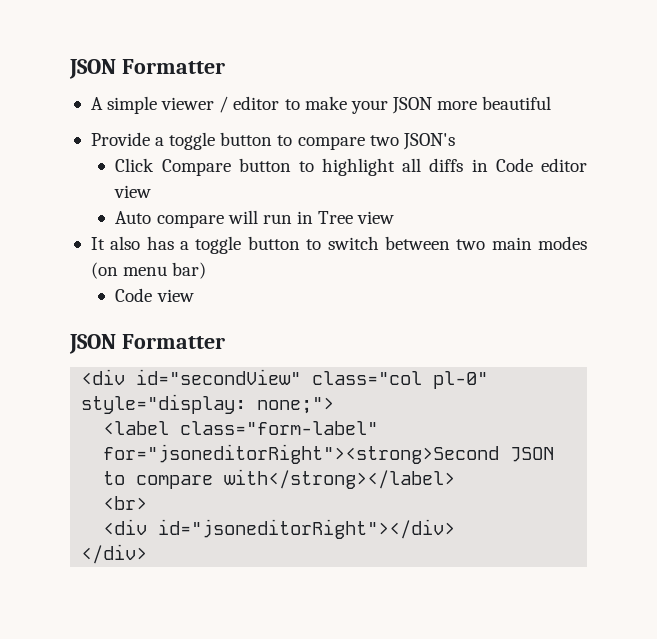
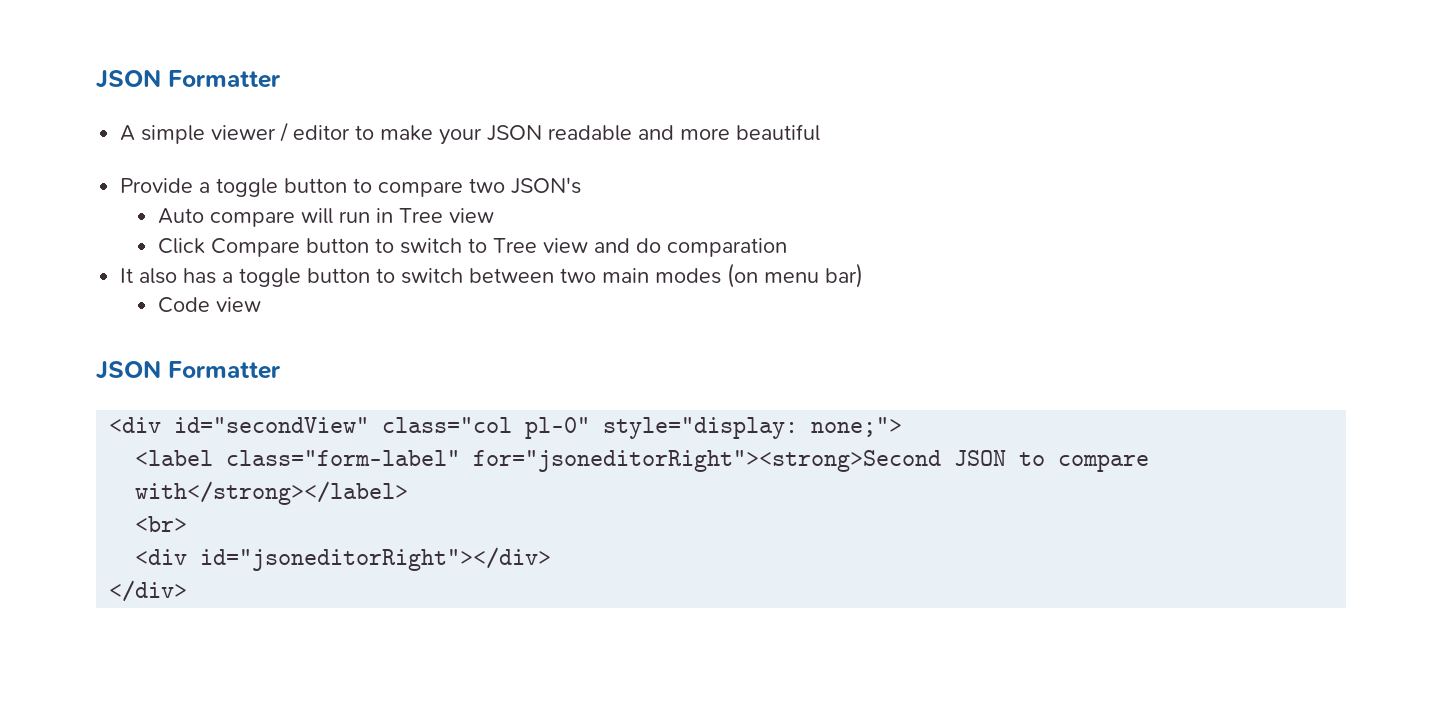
- A simple viewer / editor to make your JSON more beautiful
+ A simple viewer / editor to make your JSON readable and more beautiful
- Click Compare button to highlight all diffs in Code editor view
+ Click Compare button to switch to Tree view and do comparation

